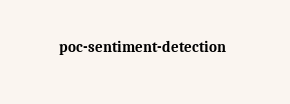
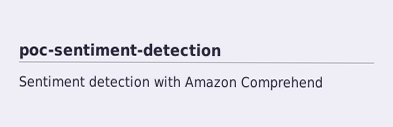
+ Sentiment detection with Amazon Comprehend

